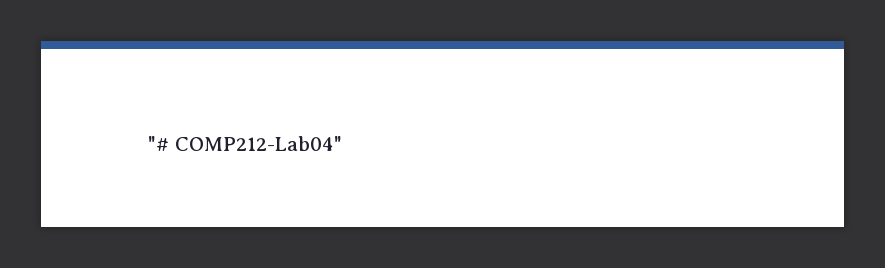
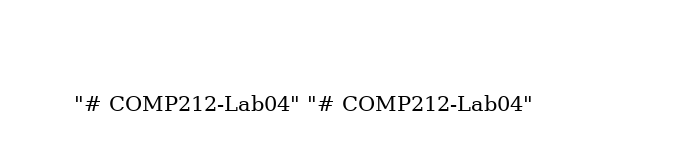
- "# COMP212-Lab04"
+ "# COMP212-Lab04" "# COMP212-Lab04"

